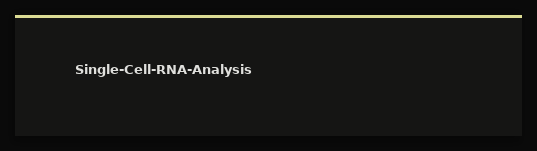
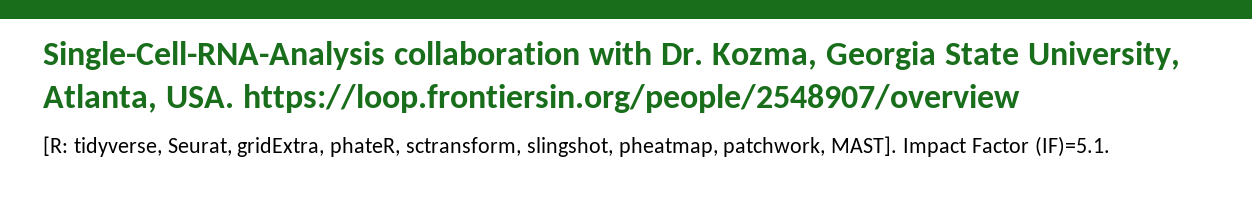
- Single-Cell-RNA-Analysis
+ Single-Cell-RNA-Analysis collaboration with Dr. Kozma, Georgia State University, Atlanta, USA. https://loop.frontiersin.org/people/2548907/overview
+ [R: tidyverse, Seurat, gridExtra, phateR, sctransform, slingshot, pheatmap, patchwork, MAST]. Impact Factor (IF)=5.1.

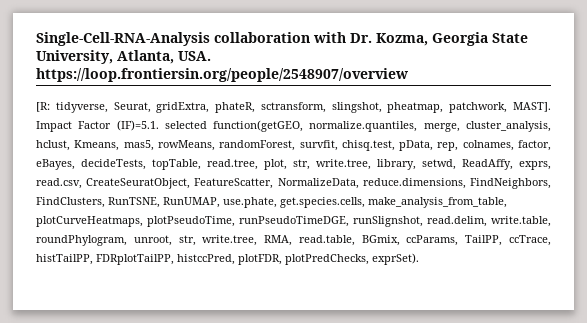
- Impact Factor (IF)=5.1.
+ Impact Factor (IF)=5.1. selected function(getGEO, normalize.quantiles, merge, cluster_analysis, hclust, Kmeans, mas5, rowMeans, randomForest, survfit, chisq.test, pData, rep, colnames, factor, eBayes, decideTests, topTable, read.tree, plot, str, write.tree, library, setwd, ReadAffy, exprs, read.csv, CreateSeuratObject, FeatureScatter, NormalizeData, reduce.dimensions, FindNeighbors, FindClusters, RunTSNE, RunUMAP, use.phate, get.species.cells, make_analysis_from_table, plotCurveHeatmaps, plotPseudoTime, runPseudoTimeDGE, runSlignshot, read.delim, write.table, roundPhylogram, unroot, str, write.tree, RMA, read.table, BGmix, ccParams, TailPP, ccTrace, histTailPP, FDRplotTailPP, histccPred, plotFDR, plotPredChecks, exprSet).

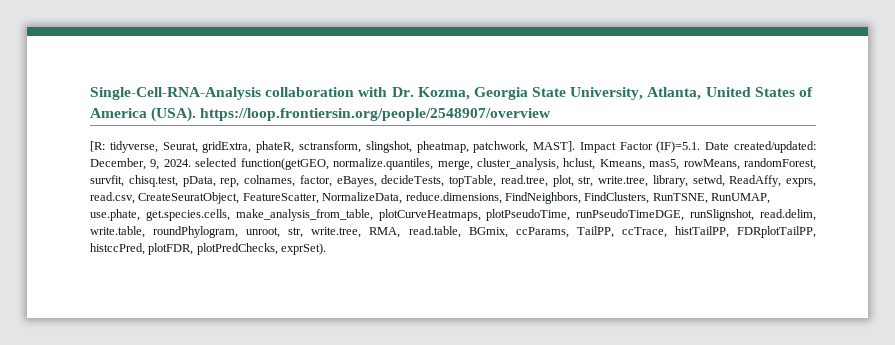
- Single-Cell-RNA-Analysis collaboration with Dr. Kozma, Georgia State University, Atlanta, USA. https://loop.frontiersin.org/people/2548907/overview
+ Single-Cell-RNA-Analysis collaboration with Dr. Kozma, Georgia State University, Atlanta, United States of America (USA). https://loop.frontiersin.org/people/2548907/overview
- Impact Factor (IF)=5.1. selected function(getGEO, normalize.quantiles, merge, cluster_analysis, hclust, Kmeans, mas5, rowMeans, randomForest, survfit, chisq.test, pData, rep, colnames, factor, eBayes, decideTests, topTable, read.tree, plot, str, write.tree, library, setwd, ReadAffy, exprs, read.csv, CreateSeuratObject, FeatureScatter, NormalizeData, reduce.dimensions, FindNeighbors, FindClusters, RunTSNE, RunUMAP, use.phate, get.species.cells, make_analysis_from_table, plotCurveHeatmaps, plotPseudoTime, runPseudoTimeDGE, runSlignshot, read.delim, write.table, roundPhylogram, unroot, str, write.tree, RMA, read.table, BGmix, ccParams, TailPP, ccTrace, histTailPP, FDRplotTailPP, histccPred, plotFDR, plotPredChecks, exprSet).
+ Impact Factor (IF)=5.1. Date created/updated: December, 9, 2024. selected function(getGEO, normalize.quantiles, merge, cluster_analysis, hclust, Kmeans, mas5, rowMeans, randomForest, survfit, chisq.test, pData, rep, colnames, factor, eBayes, decideTests, topTable, read.tree, plot, str, write.tree, library, setwd, ReadAffy, exprs, read.csv, CreateSeuratObject, FeatureScatter, NormalizeData, reduce.dimensions, FindNeighbors, FindClusters, RunTSNE, RunUMAP, use.phate, get.species.cells, make_analysis_from_table, plotCurveHeatmaps, plotPseudoTime, runPseudoTimeDGE, runSlignshot, read.delim, write.table, roundPhylogram, unroot, str, write.tree, RMA, read.table, BGmix, ccParams, TailPP, ccTrace, histTailPP, FDRplotTailPP, histccPred, plotFDR, plotPredChecks, exprSet).

